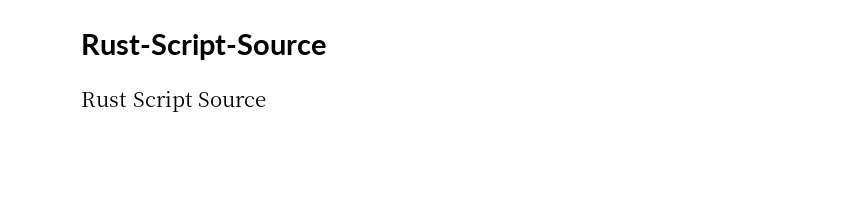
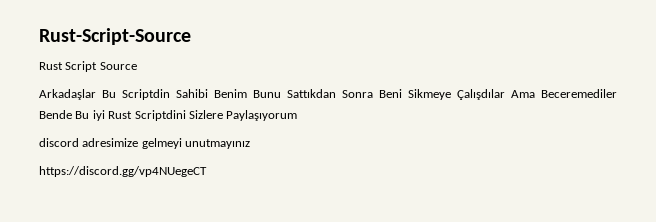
+ Arkadaşlar Bu Scriptdin Sahibi Benim Bunu Sattıkdan Sonra Beni Sikmeye Çalışdılar Ama Beceremediler Bende Bu iyi Rust Scriptdini Sizlere Paylaşıyorum
+ discord adresimize gelmeyi unutmayınız
+ https://discord.gg/vp4NUegeCT

